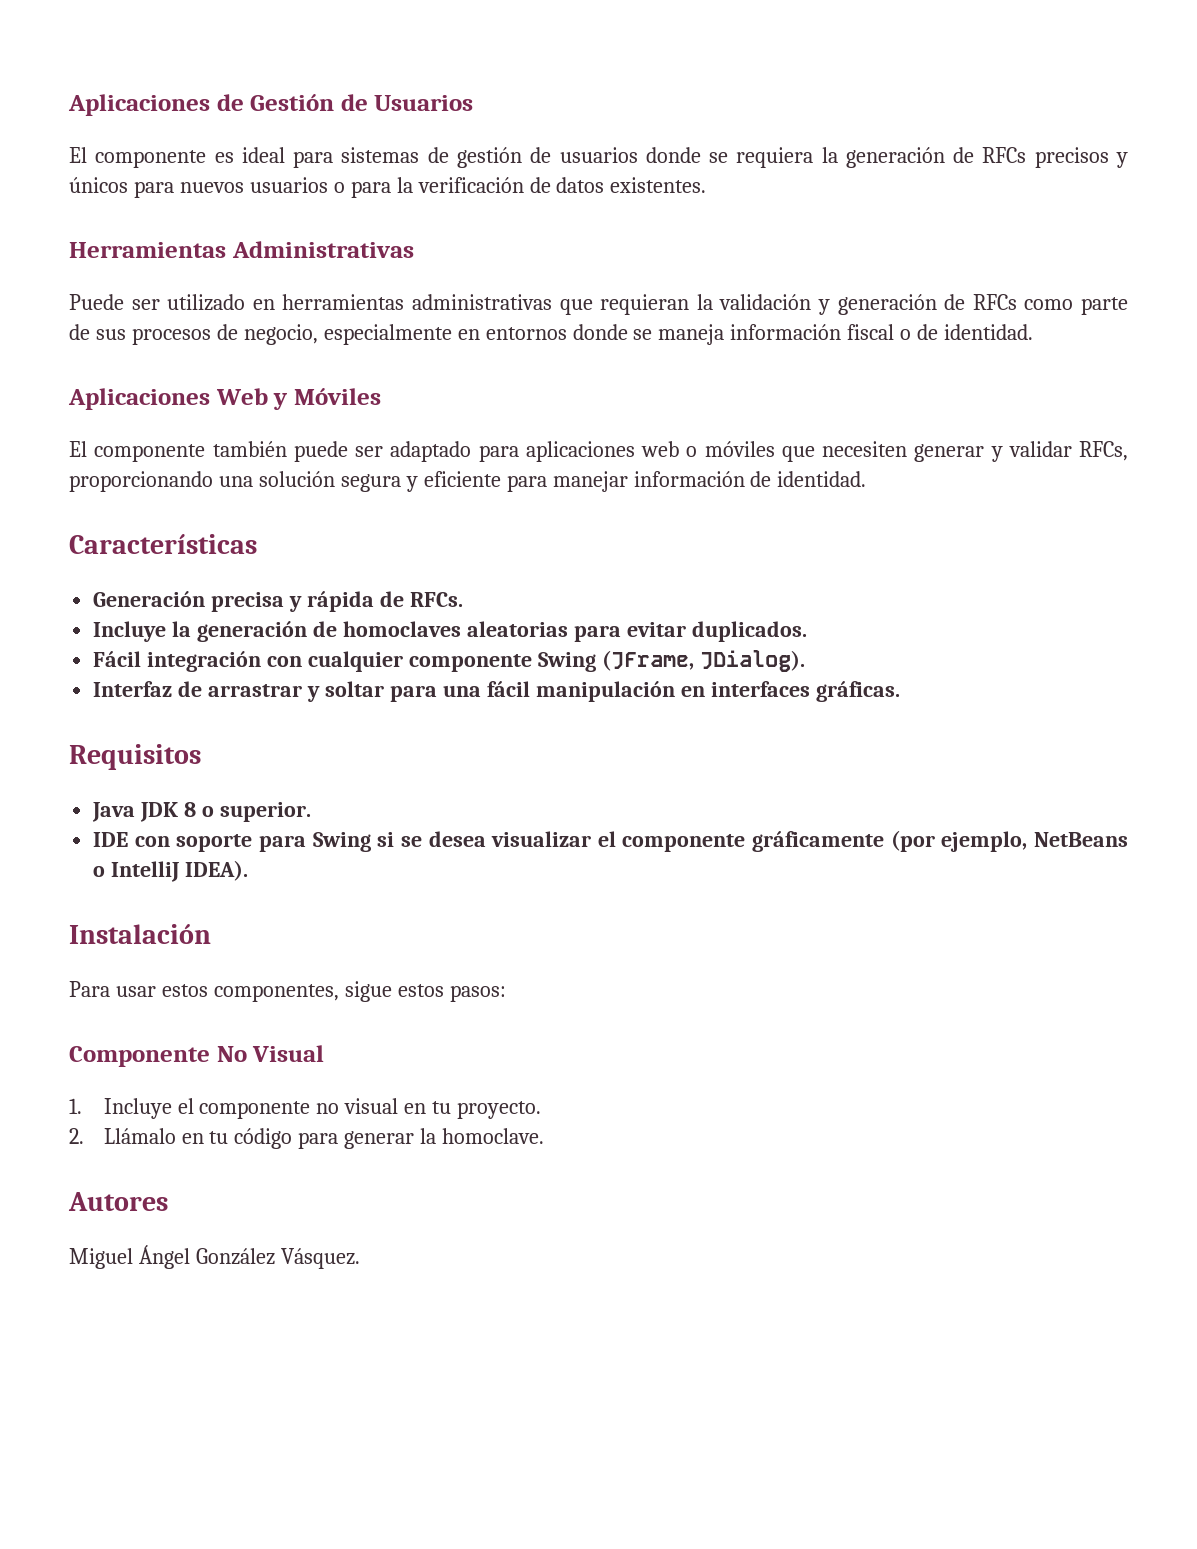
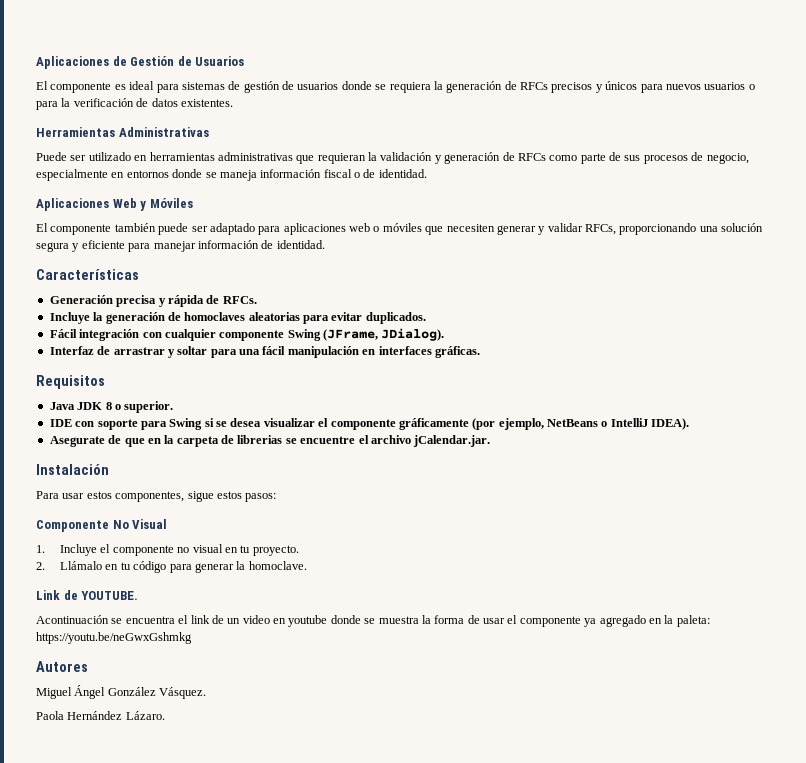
+ Asegurate de que en la carpeta de librerias se encuentre el archivo jCalendar.jar.
+ Link de YOUTUBE.
+ Acontinuación se encuentra el link de un video en youtube donde se muestra la forma de usar el componente ya agregado en la paleta: https://youtu.be/neGwxGshmkg
+ Paola Hernández Lázaro.

